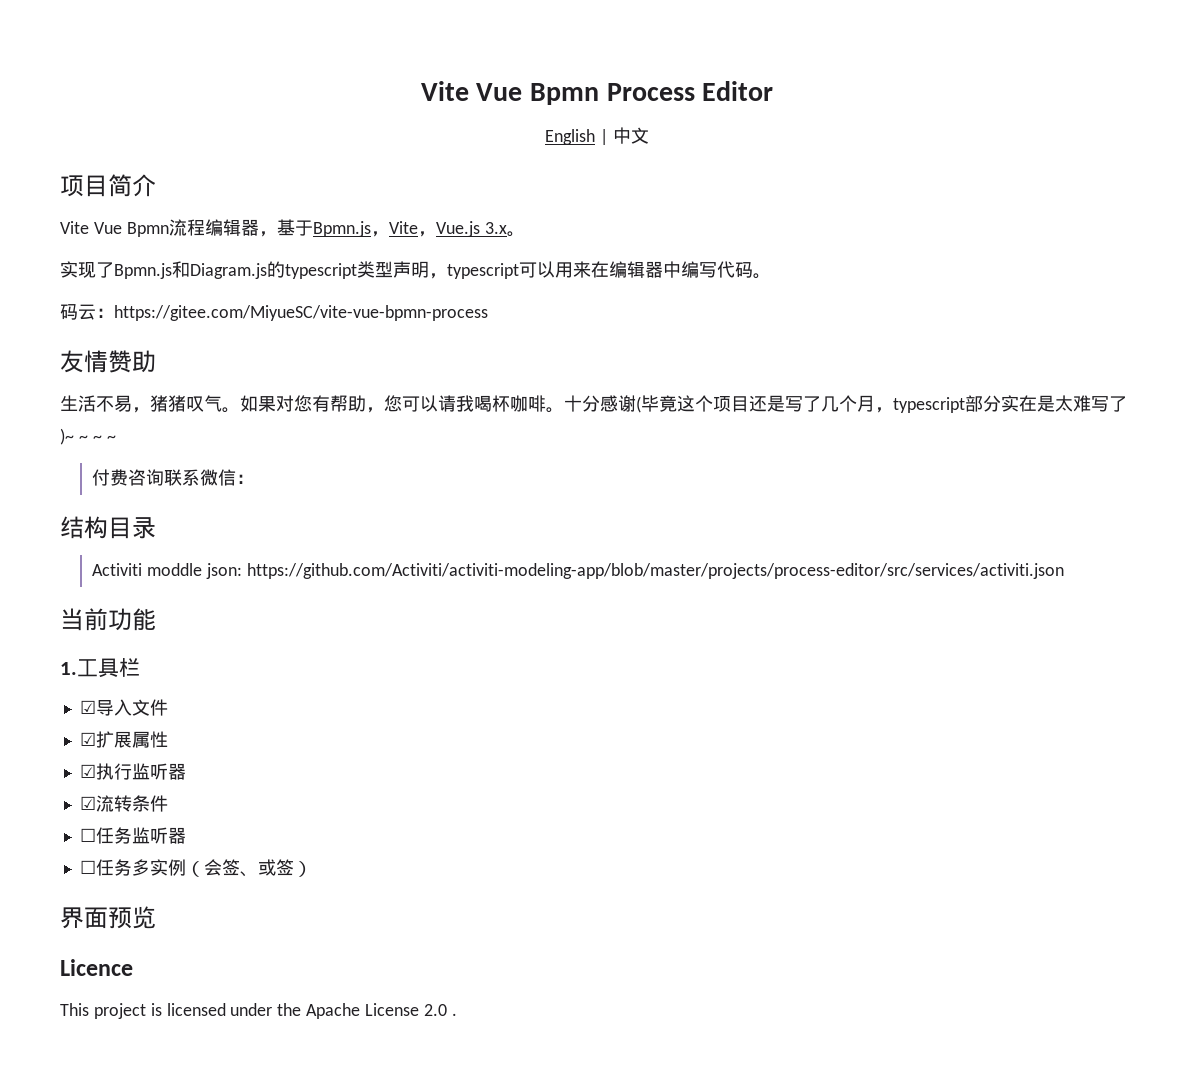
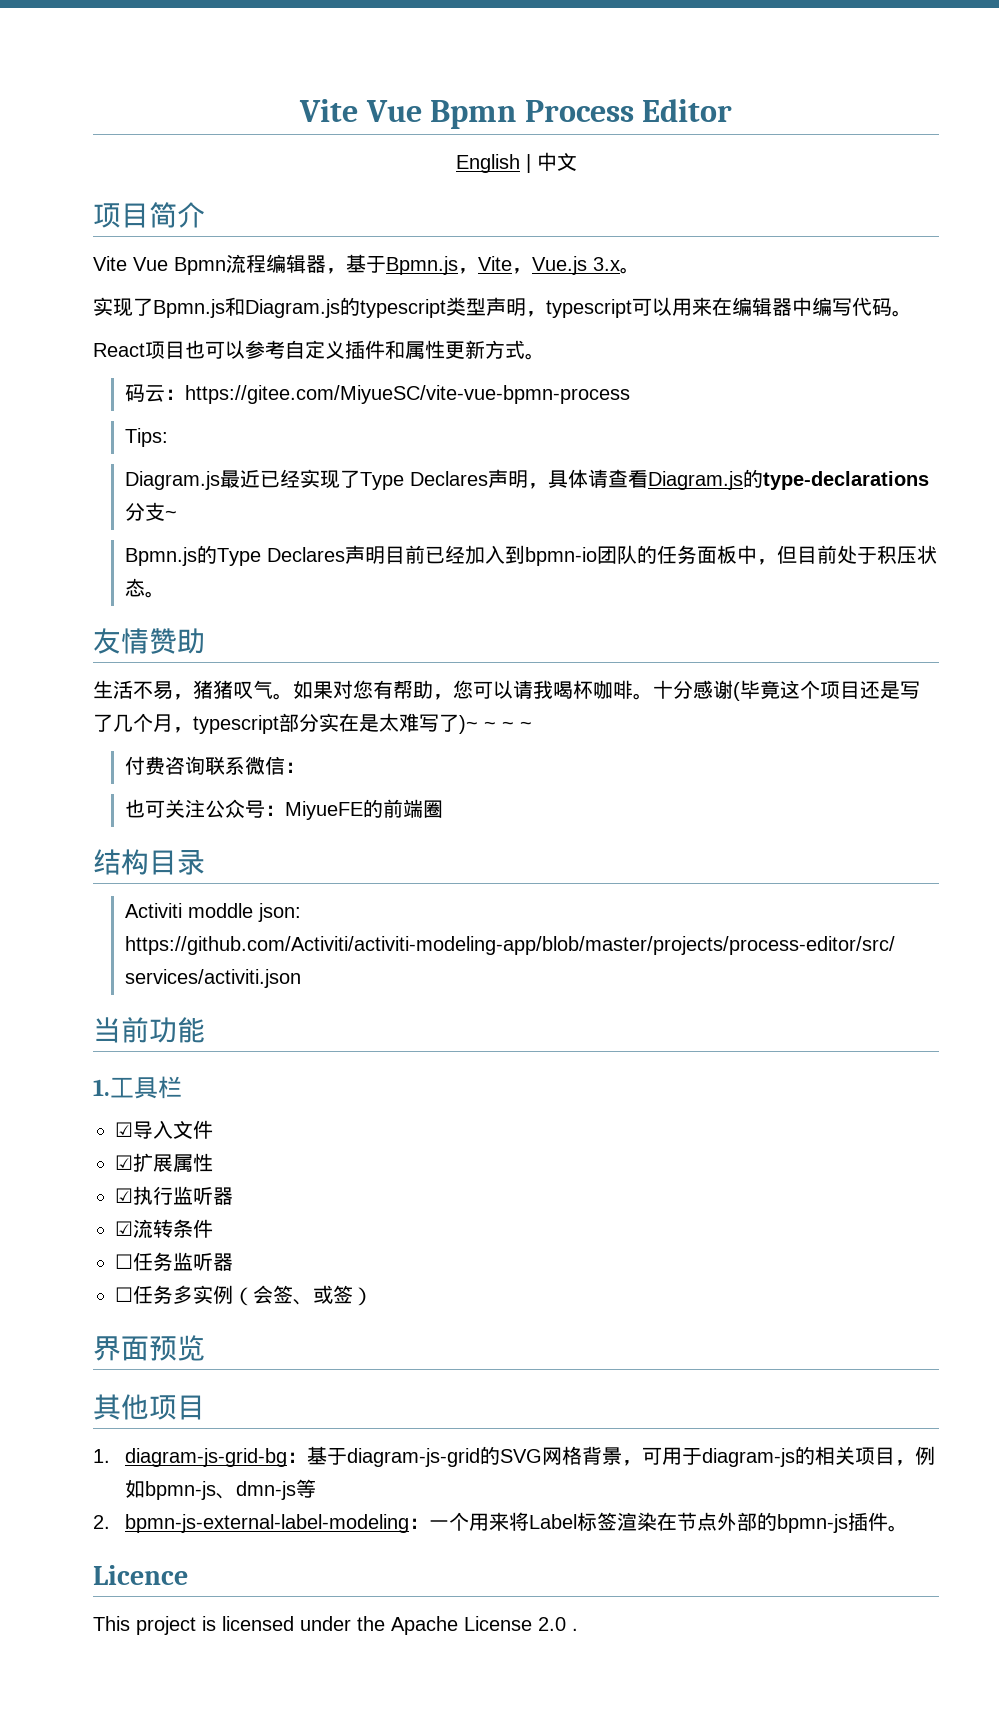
+ React项目也可以参考自定义插件和属性更新方式。
  码云：https://gitee.com/MiyueSC/vite-vue-bpmn-process
+ Tips:
+ Diagram.js最近已经实现了Type Declares声明，具体请查看Diagram.js的type-declarations分支~
+ Bpmn.js的Type Declares声明目前已经加入到bpmn-io团队的任务面板中，但目前处于积压状态。
+ 也可关注公众号：MiyueFE的前端圈
+ 其他项目
+ 1. diagram-js-grid-bg：基于diagram-js-grid的SVG网格背景，可用于diagram-js的相关项目，例如bpmn-js、dmn-js等
+ 2. bpmn-js-external-label-modeling：一个用来将Label标签渲染在节点外部的bpmn-js插件。

